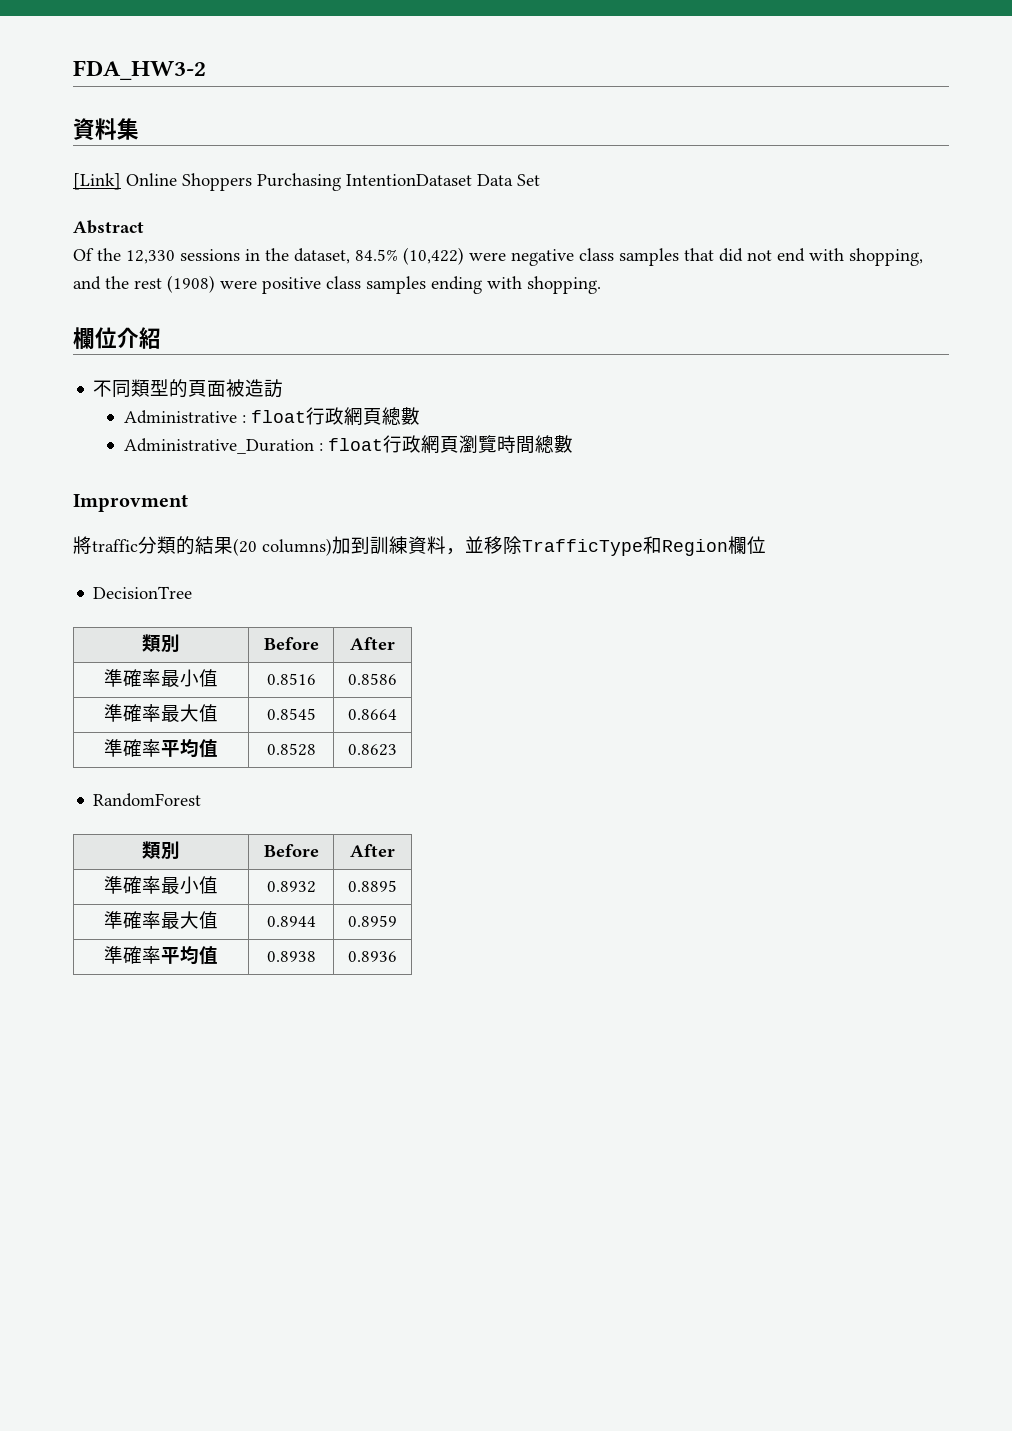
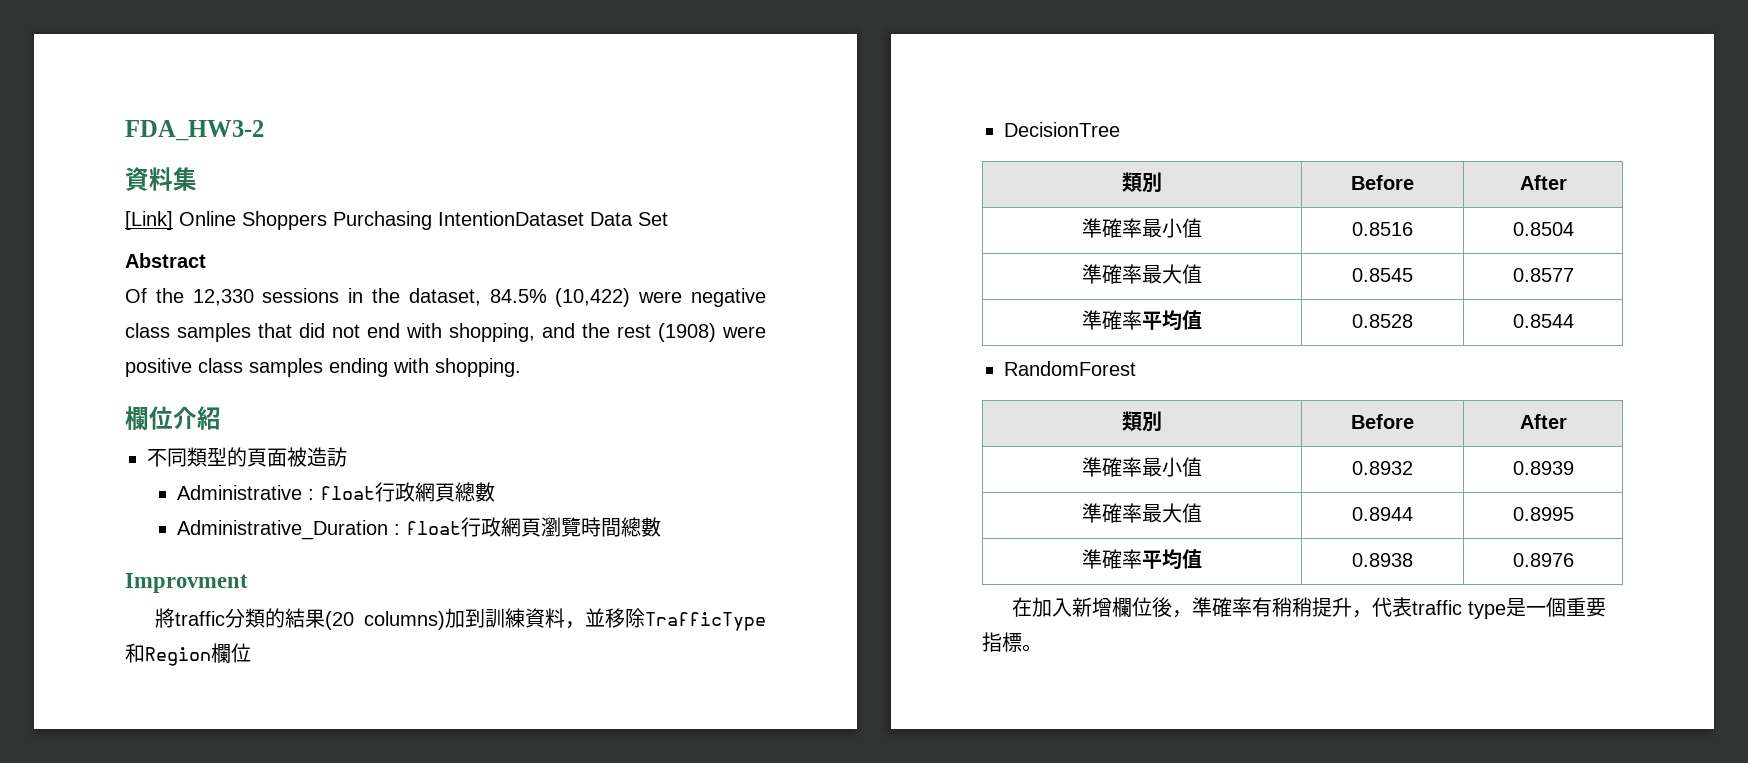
- 準確率最小值 | 0.8516 | 0.8586
+ 準確率最小值 | 0.8516 | 0.8504
- 準確率最大值 | 0.8545 | 0.8664
+ 準確率最大值 | 0.8545 | 0.8577
- 準確率平均值 | 0.8528 | 0.8623
+ 準確率平均值 | 0.8528 | 0.8544
- 準確率最小值 | 0.8932 | 0.8895
+ 準確率最小值 | 0.8932 | 0.8939
- 準確率最大值 | 0.8944 | 0.8959
+ 準確率最大值 | 0.8944 | 0.8995
- 準確率平均值 | 0.8938 | 0.8936
+ 準確率平均值 | 0.8938 | 0.8976
+ 在加入新增欄位後，準確率有稍稍提升，代表traffic type是一個重要指標。

